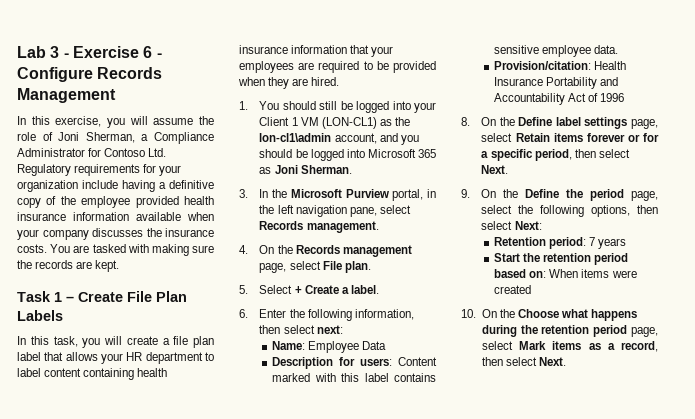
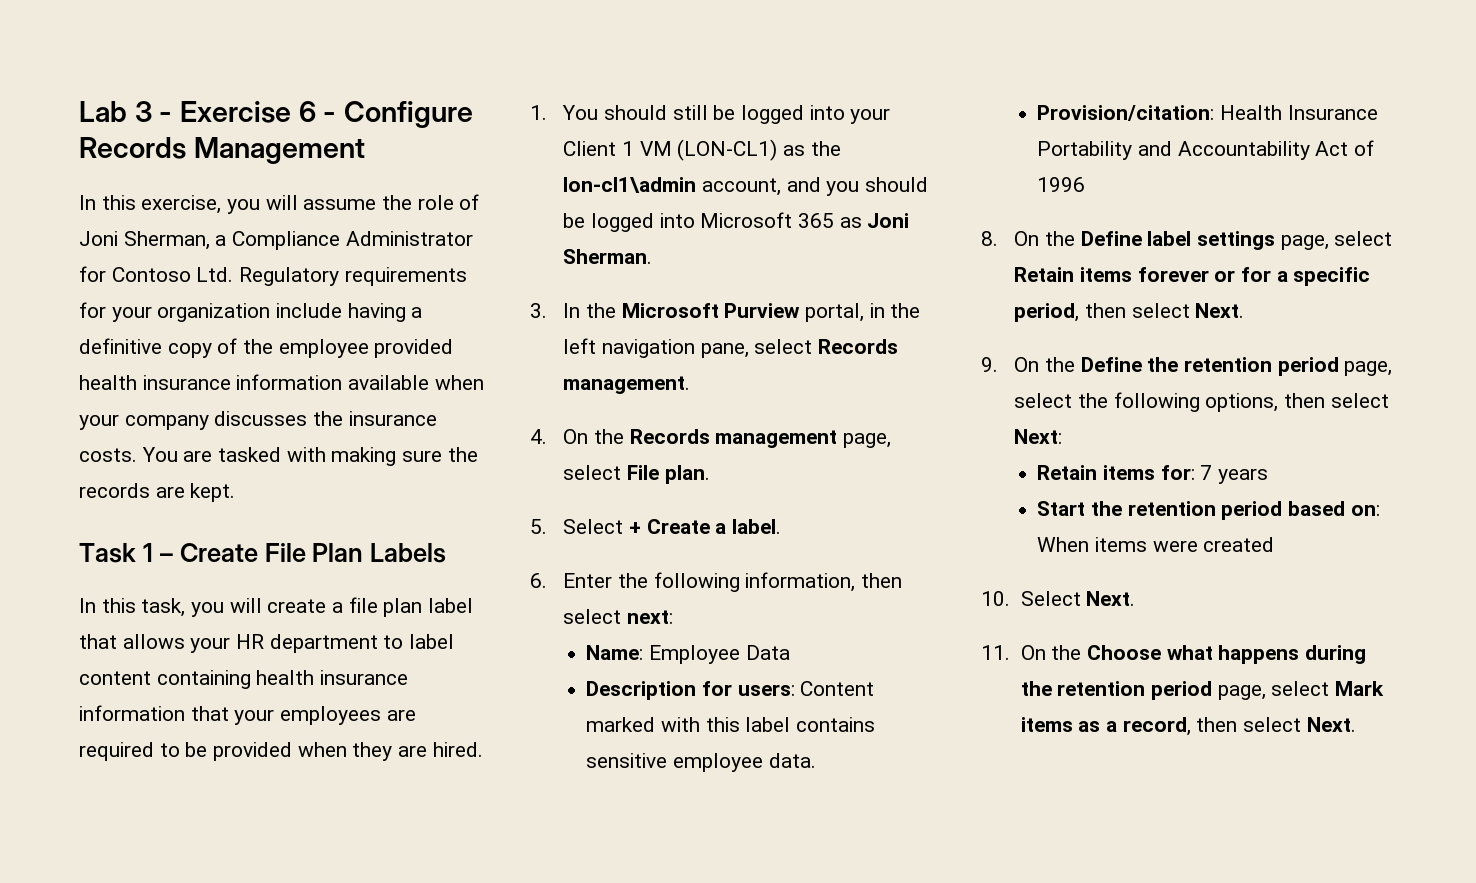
- 9. On the Define the period page, select the following options, then select Next:
+ 9. On the Define the retention period page, select the following options, then select Next:
- Retention period: 7 years
+ Retain items for: 7 years
- 10. On the Choose what happens during the retention period page, select Mark items as a record, then select Next.
+ 10. Select Next.
+ 11. On the Choose what happens during the retention period page, select Mark items as a record, then select Next.

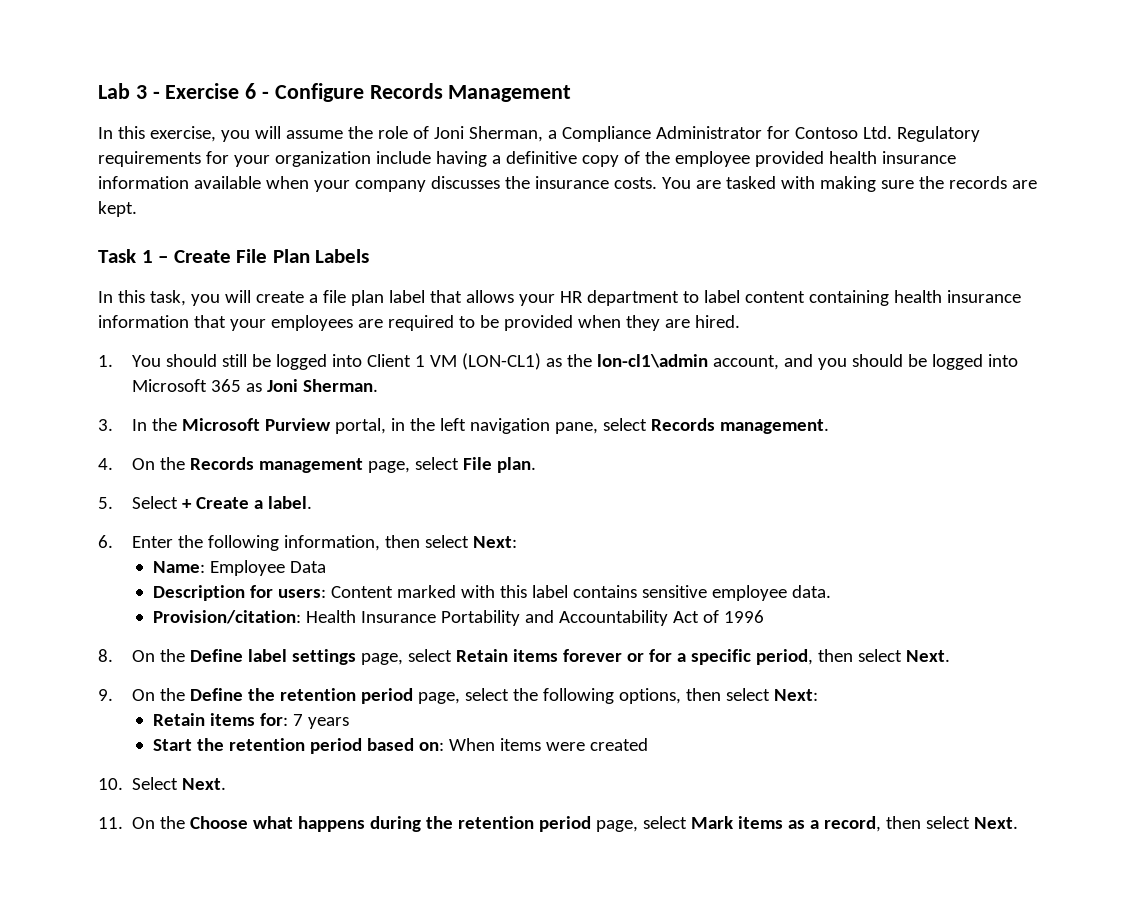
- 1. You should still be logged into your Client 1 VM (LON-CL1) as the lon-cl1\admin account, and you should be logged into Microsoft 365 as Joni Sherman.
+ 1. You should still be logged into Client 1 VM (LON-CL1) as the lon-cl1\admin account, and you should be logged into Microsoft 365 as Joni Sherman.
- 6. Enter the following information, then select next:
+ 6. Enter the following information, then select Next:

